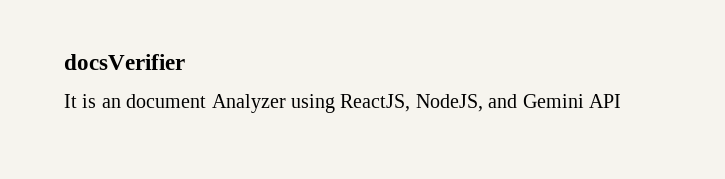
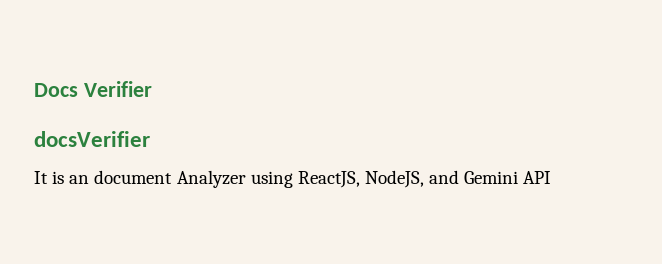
+ Docs Verifier

